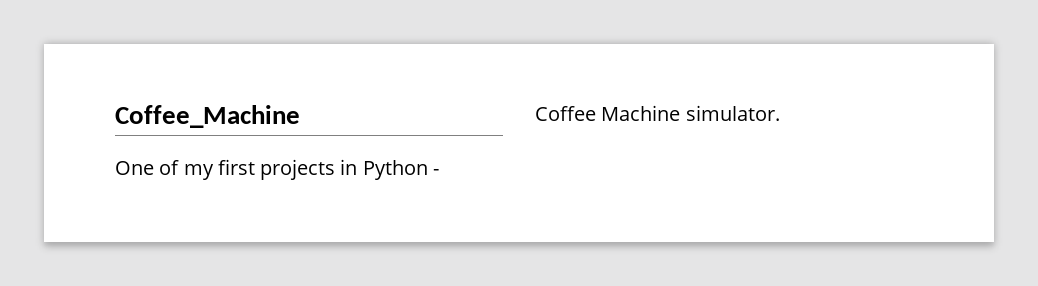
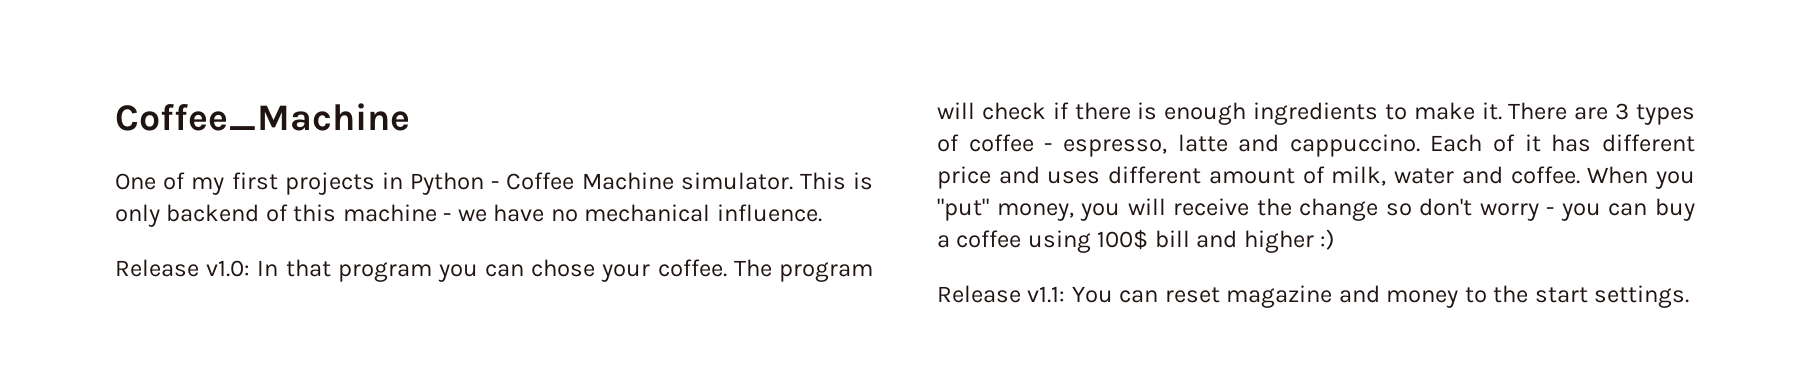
+ This is only backend of this machine - we have no mechanical influence.
+ Release v1.0: In that program you can chose your coffee. The program will check if there is enough ingredients to make it. There are 3 types of coffee - espresso, latte and cappuccino. Each of it has different price and uses different amount of milk, water and coffee. When you "put" money, you will receive the change so don't worry - you can buy a coffee using 100$ bill and higher :)
+ Release v1.1: You can reset magazine and money to the start settings.

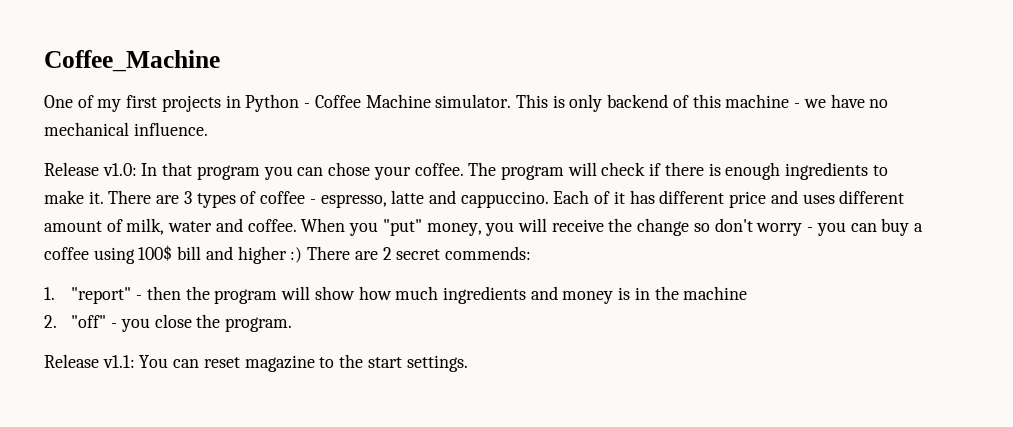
- When you "put" money, you will receive the change so don't worry - you can buy a coffee using 100$ bill and higher :)
+ When you "put" money, you will receive the change so don't worry - you can buy a coffee using 100$ bill and higher :) There are 2 secret commends:
+ 1. "report" - then the program will show how much ingredients and money is in the machine
+ 2. "off" - you close the program.
- Release v1.1: You can reset magazine and money to the start settings.
+ Release v1.1: You can reset magazine to the start settings.

